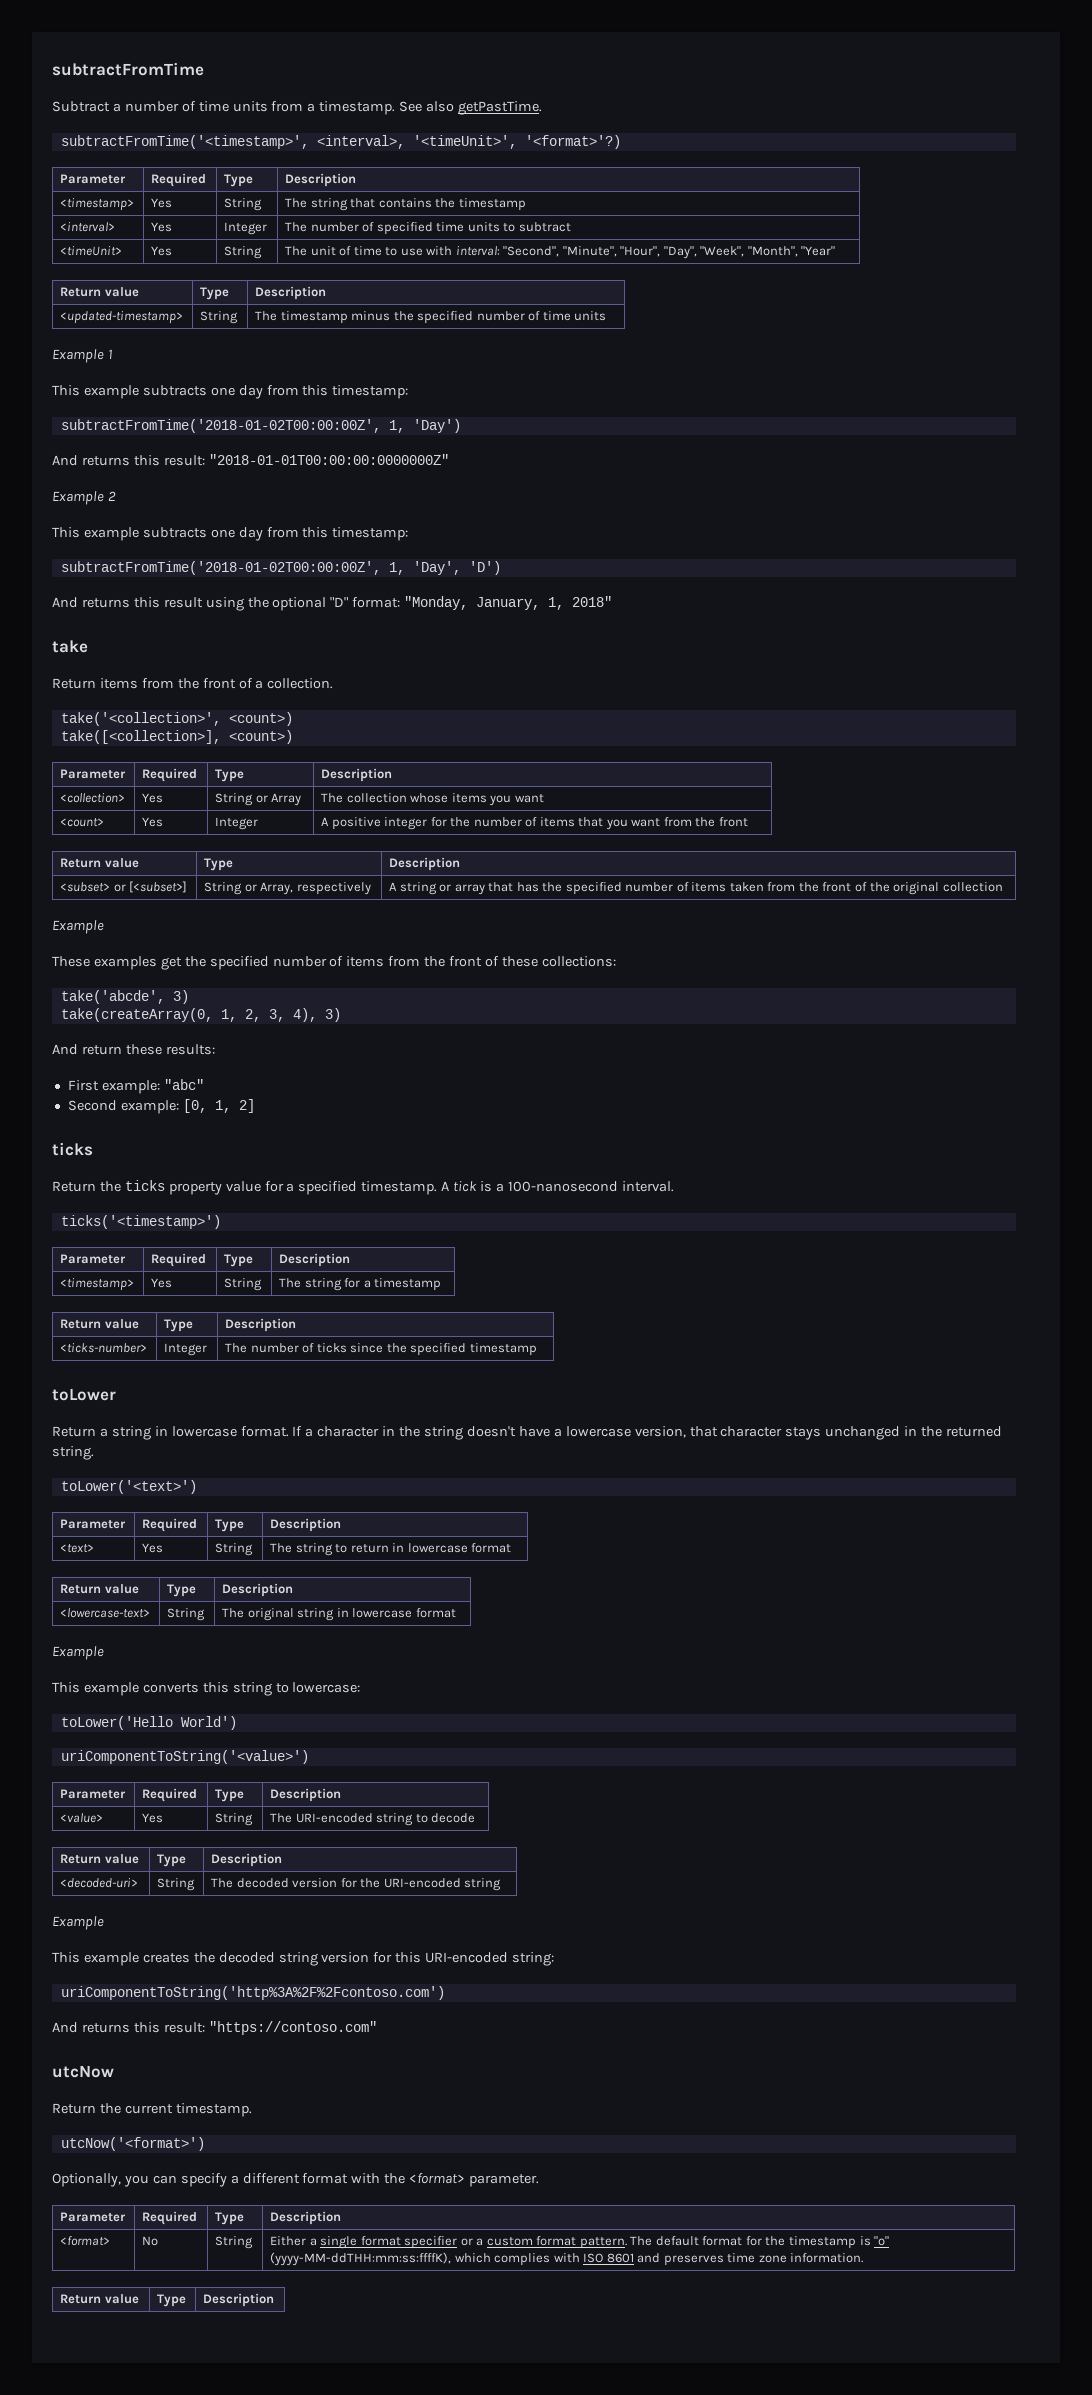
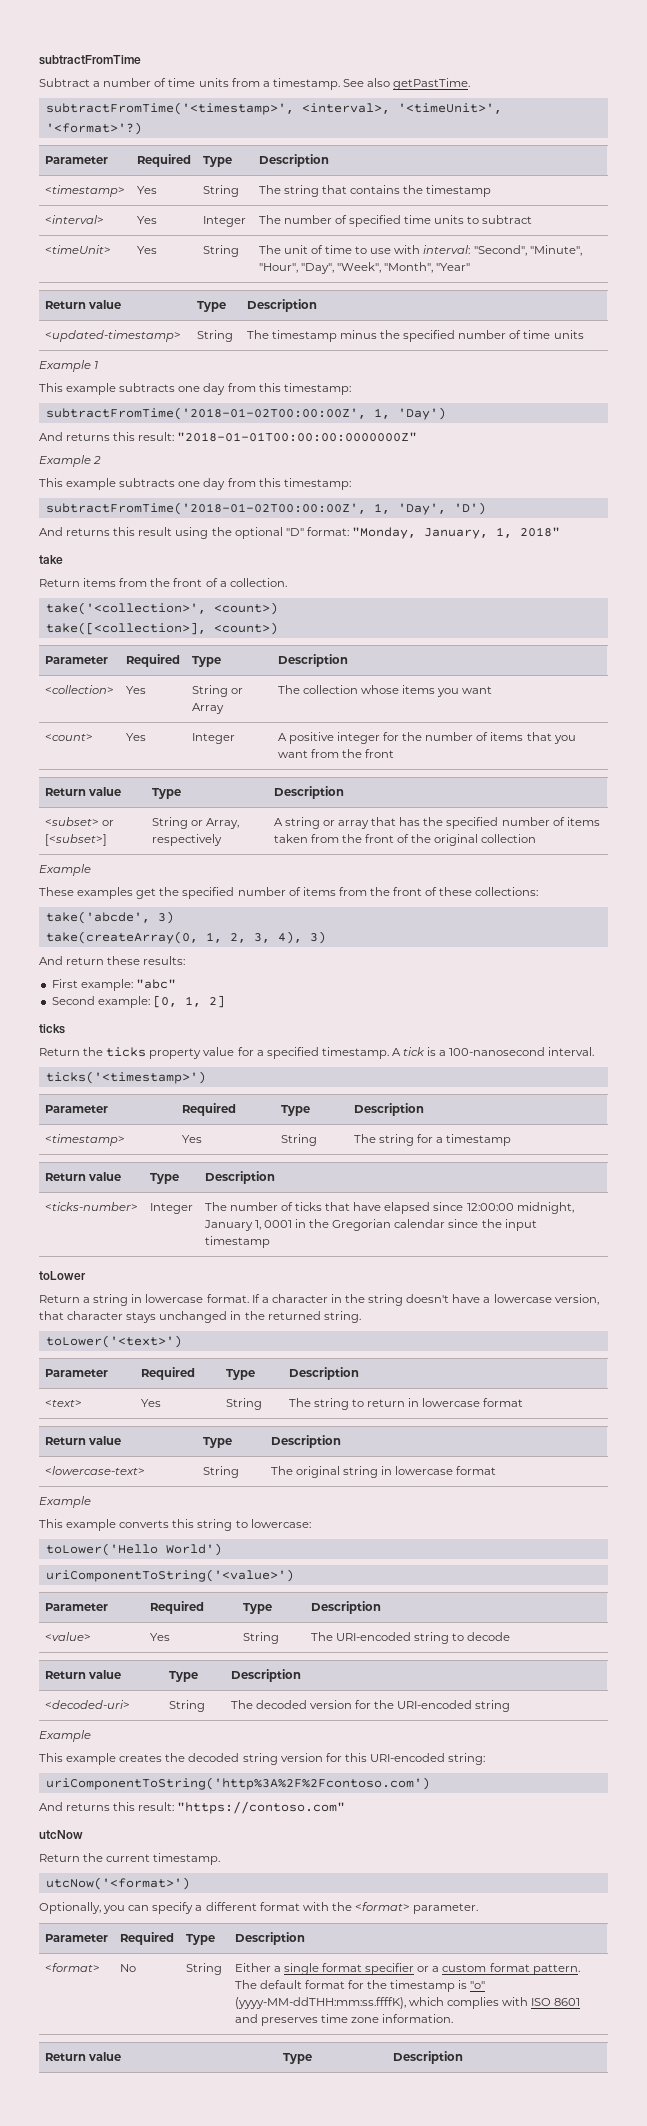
- <ticks-number> | Integer | The number of ticks since the specified timestamp
+ <ticks-number> | Integer | The number of ticks that have elapsed since 12:00:00 midnight, January 1, 0001 in the Gregorian calendar since the input timestamp
- <format> | No | String | Either a single format specifier or a custom format pattern. The default format for the timestamp is "o" (yyyy-MM-ddTHH:mm:ss:ffffK), which complies with ISO 8601 and preserves time zone information.
+ <format> | No | String | Either a single format specifier or a custom format pattern. The default format for the timestamp is "o" (yyyy-MM-ddTHH:mm:ss.ffffK), which complies with ISO 8601 and preserves time zone information.

